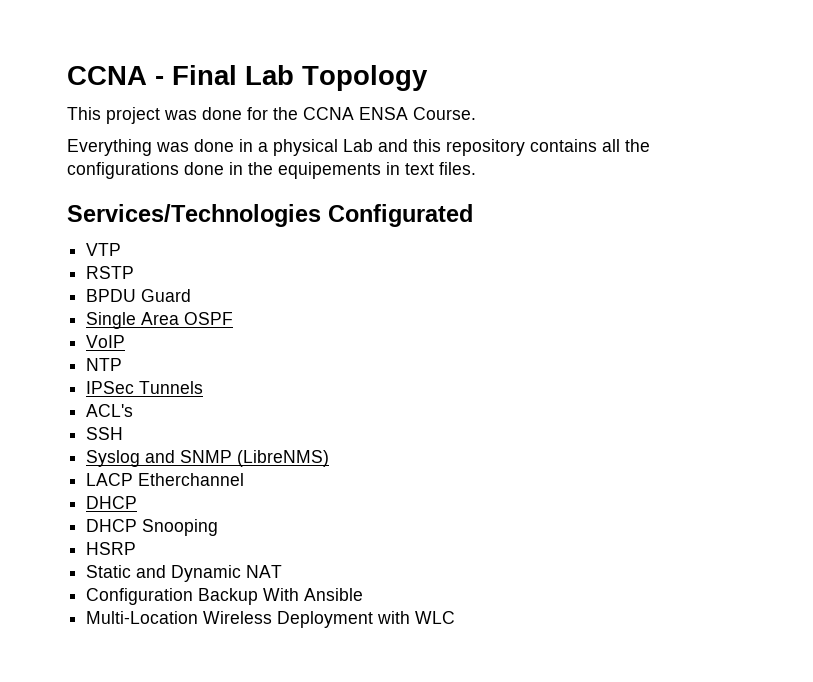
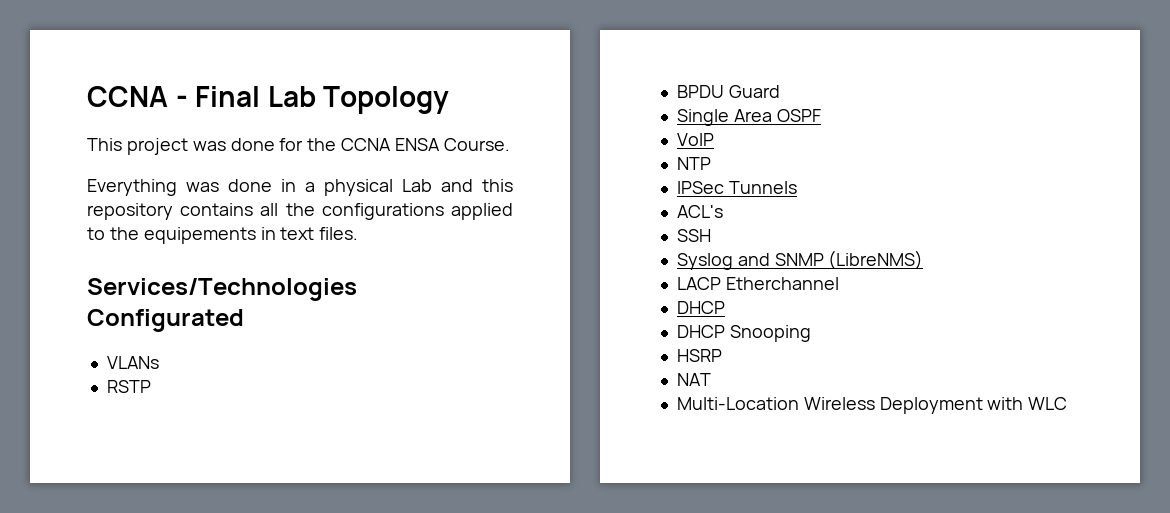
- Everything was done in a physical Lab and this repository contains all the configurations done in the equipements in text files.
+ Everything was done in a physical Lab and this repository contains all the configurations applied to the equipements in text files.
- VTP
+ VLANs
- Static and Dynamic NAT
- Configuration Backup With Ansible
+ NAT

